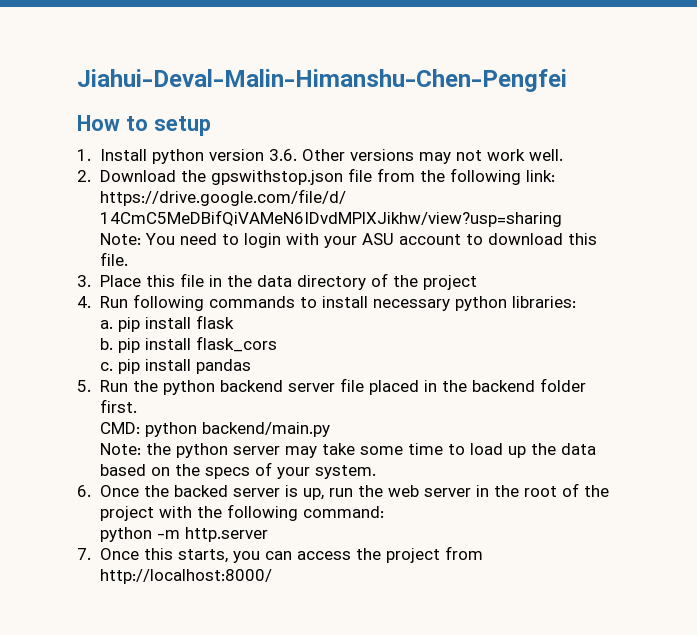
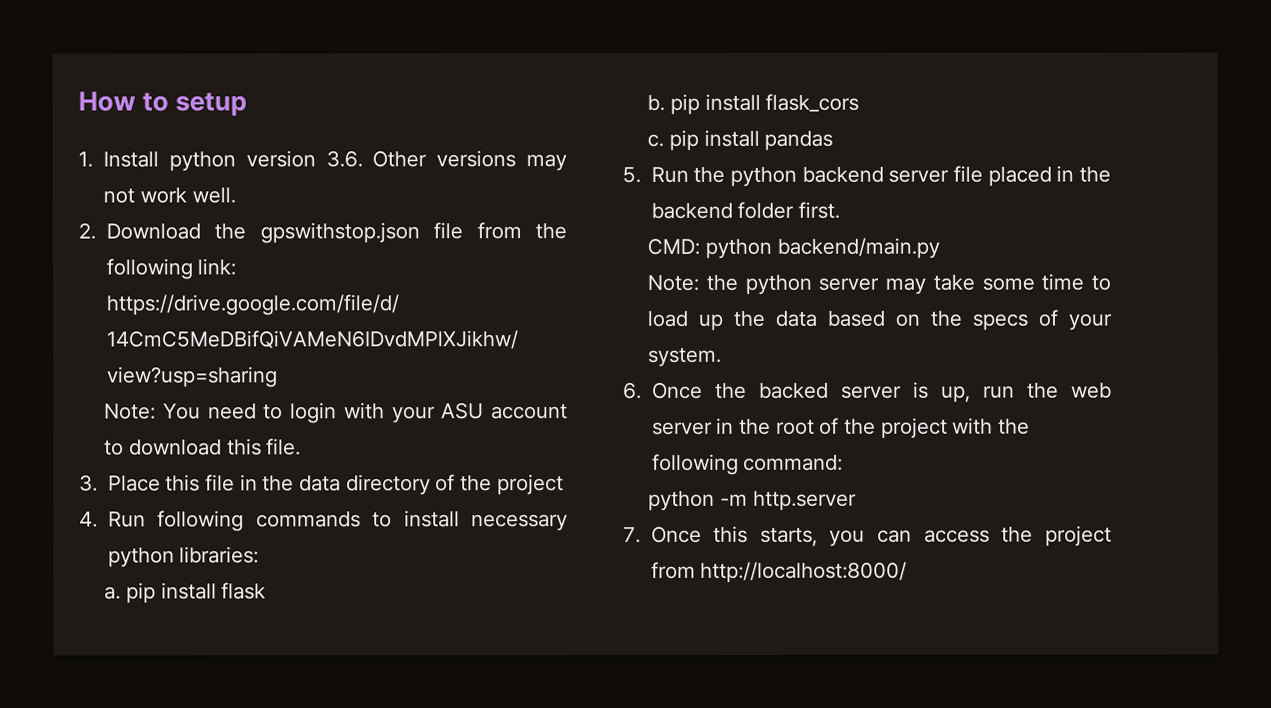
- Jiahui-Deval-Malin-Himanshu-Chen-Pengfei

